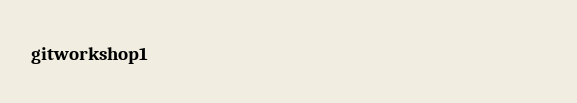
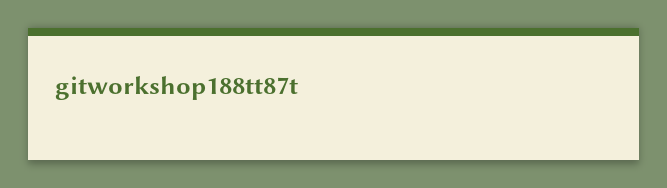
- gitworkshop1
+ gitworkshop188tt87t

